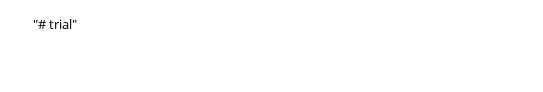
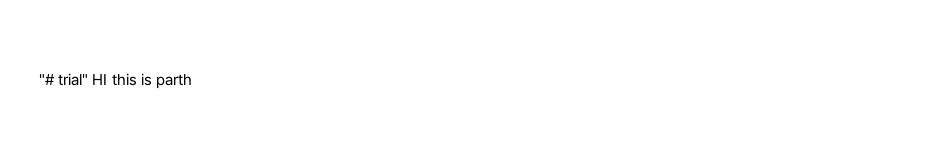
- "# trial"
+ "# trial" HI this is parth

